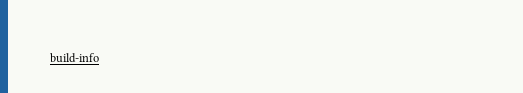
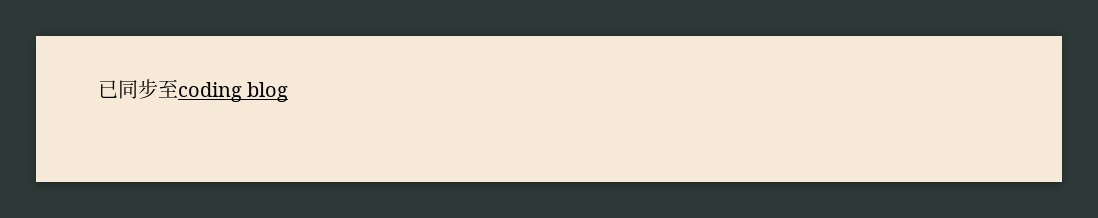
- build-info
+ 已同步至coding blog

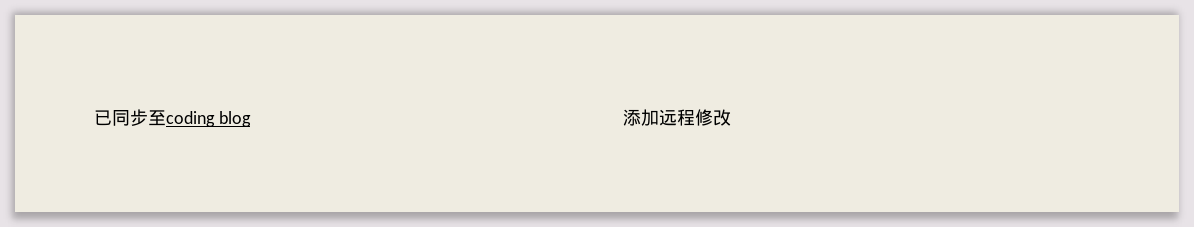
+ 添加远程修改

